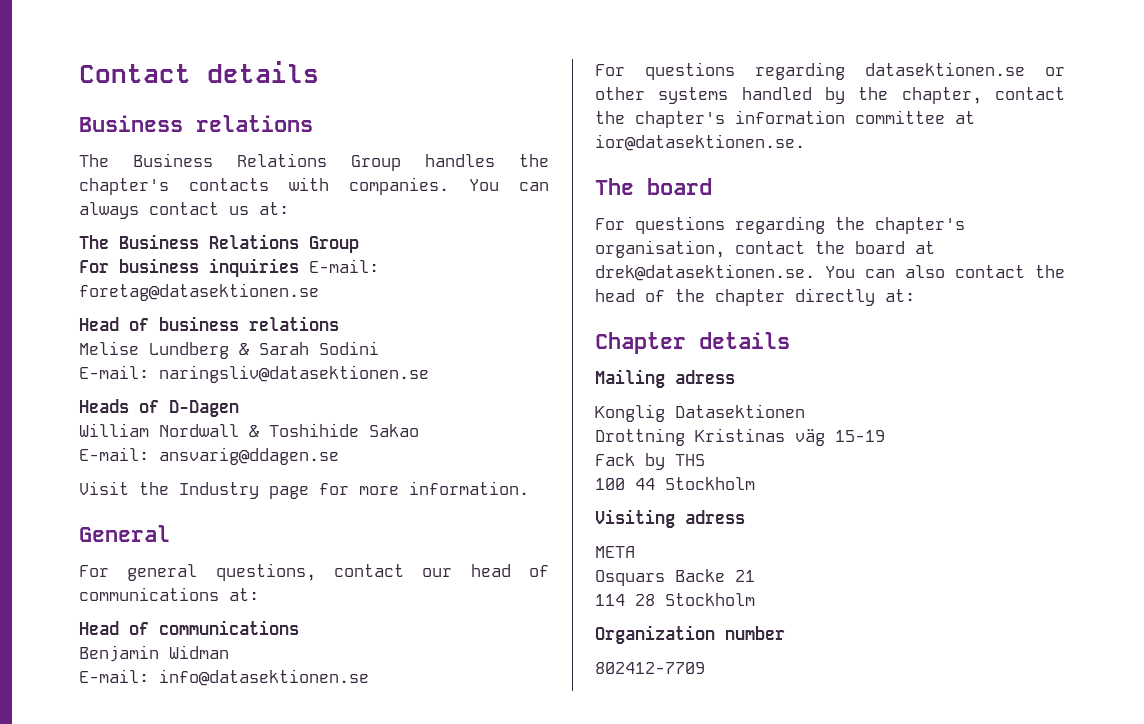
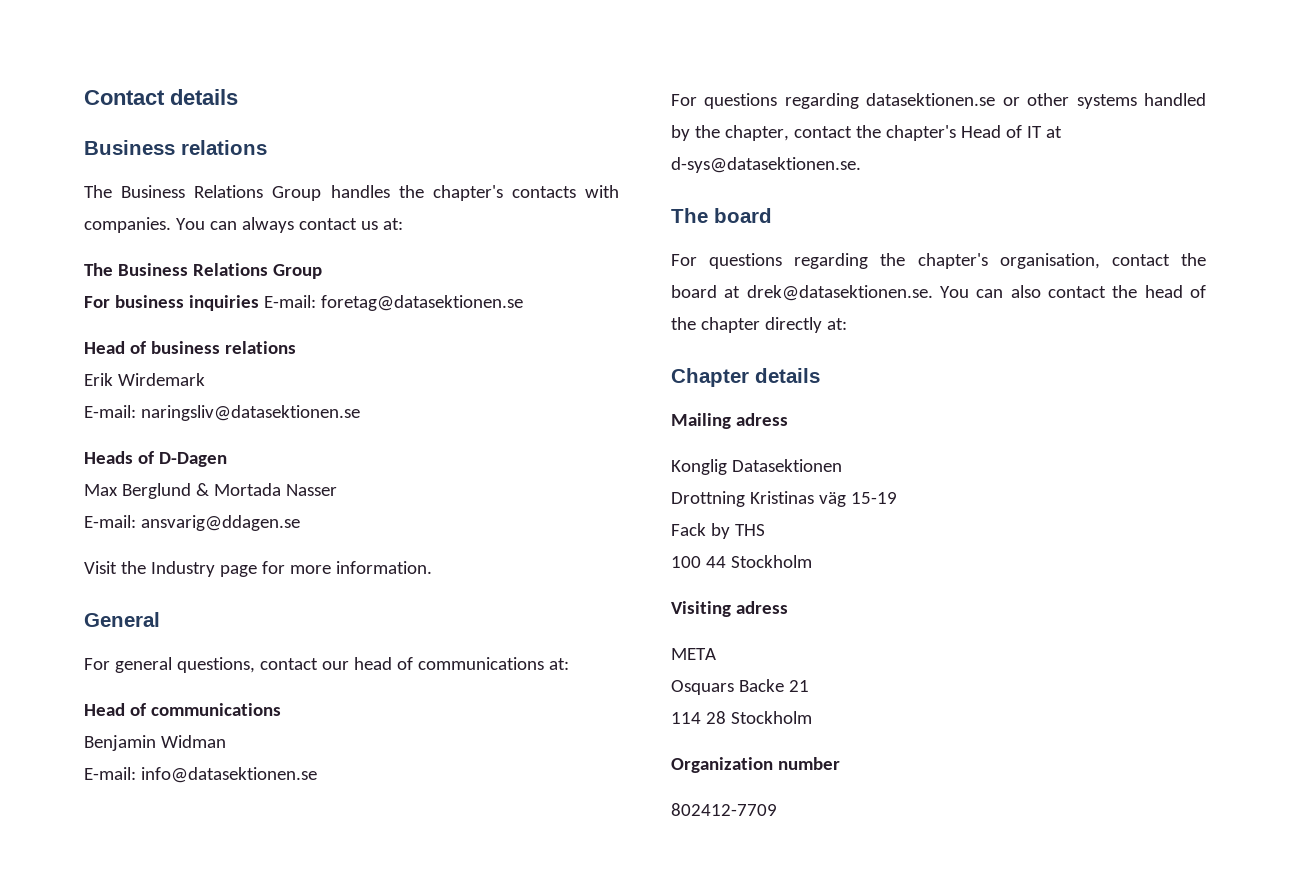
- Melise Lundberg & Sarah Sodini
+ Erik Wirdemark
- William Nordwall & Toshihide Sakao
+ Max Berglund & Mortada Nasser
- For questions regarding datasektionen.se or other systems handled by the chapter, contact the chapter's information committee at ior@datasektionen.se.
+ For questions regarding datasektionen.se or other systems handled by the chapter, contact the chapter's Head of IT at d-sys@datasektionen.se.

